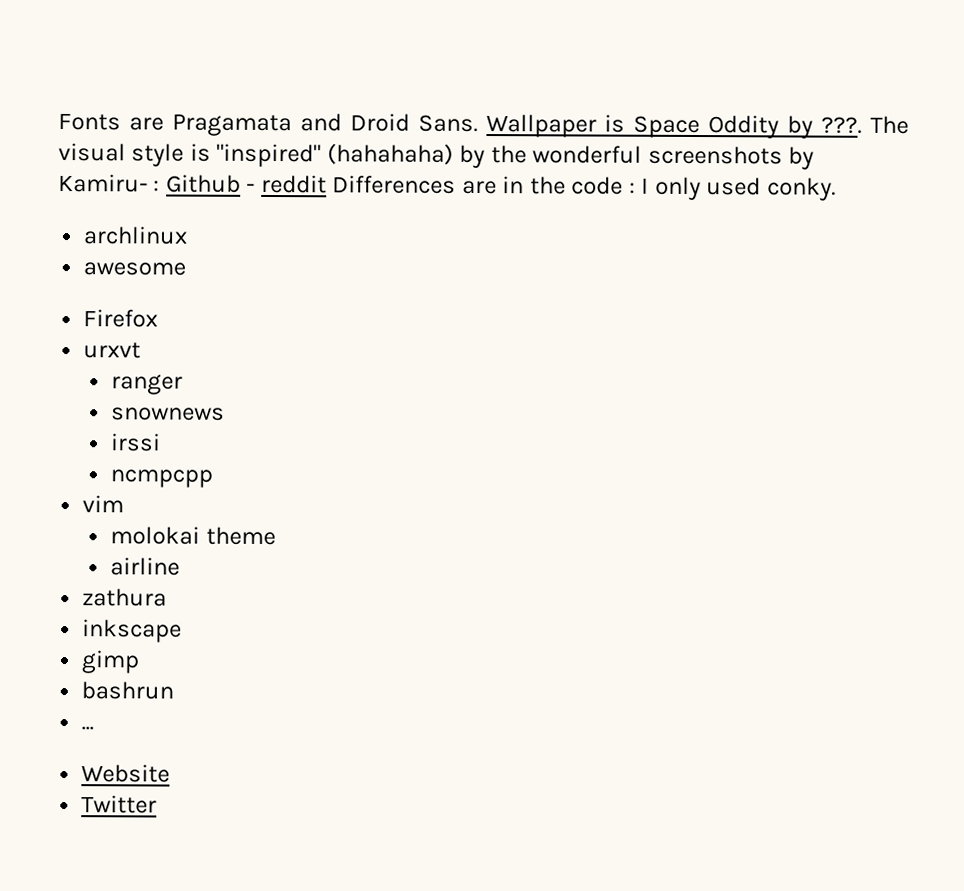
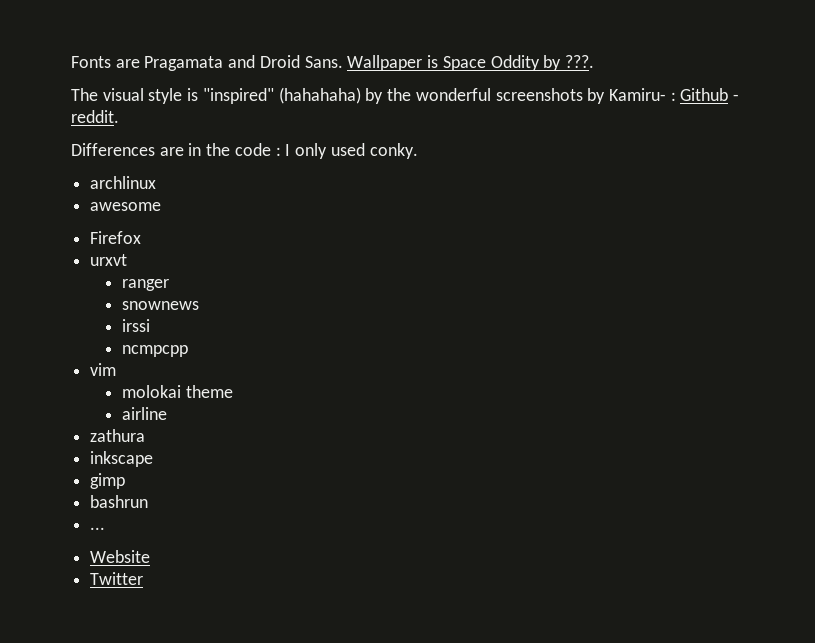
- Wallpaper is Space Oddity by ???. The visual style is "inspired" (hahahaha) by the wonderful screenshots by Kamiru- : Github - reddit Differences are in the code : I only used conky.
+ Wallpaper is Space Oddity by ???.
+ The visual style is "inspired" (hahahaha) by the wonderful screenshots by Kamiru- : Github - reddit.
+ Differences are in the code : I only used conky.

